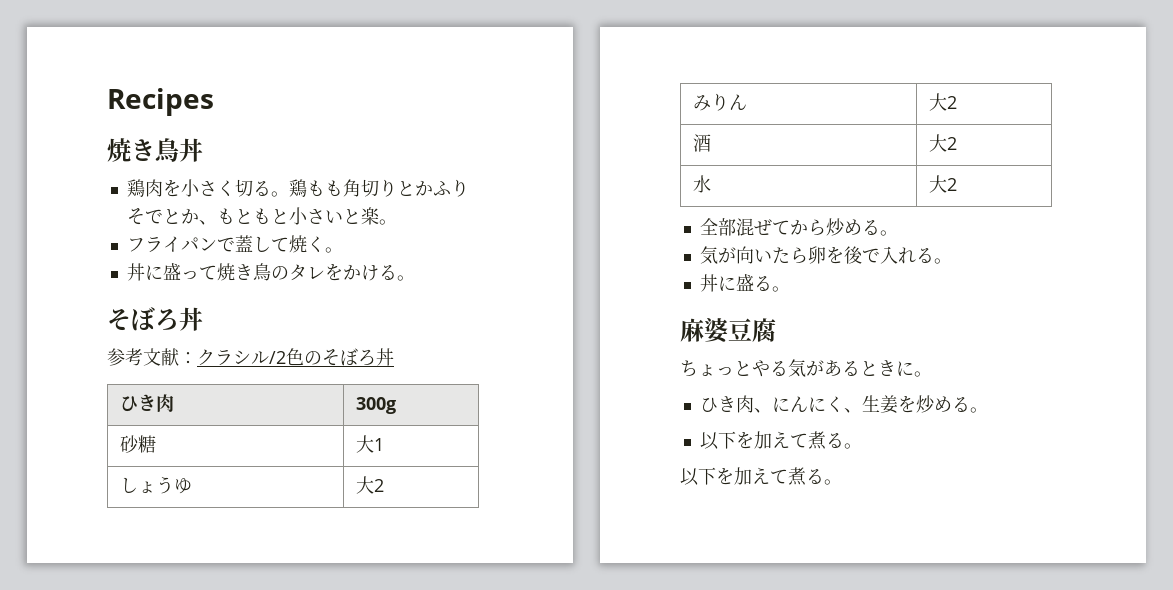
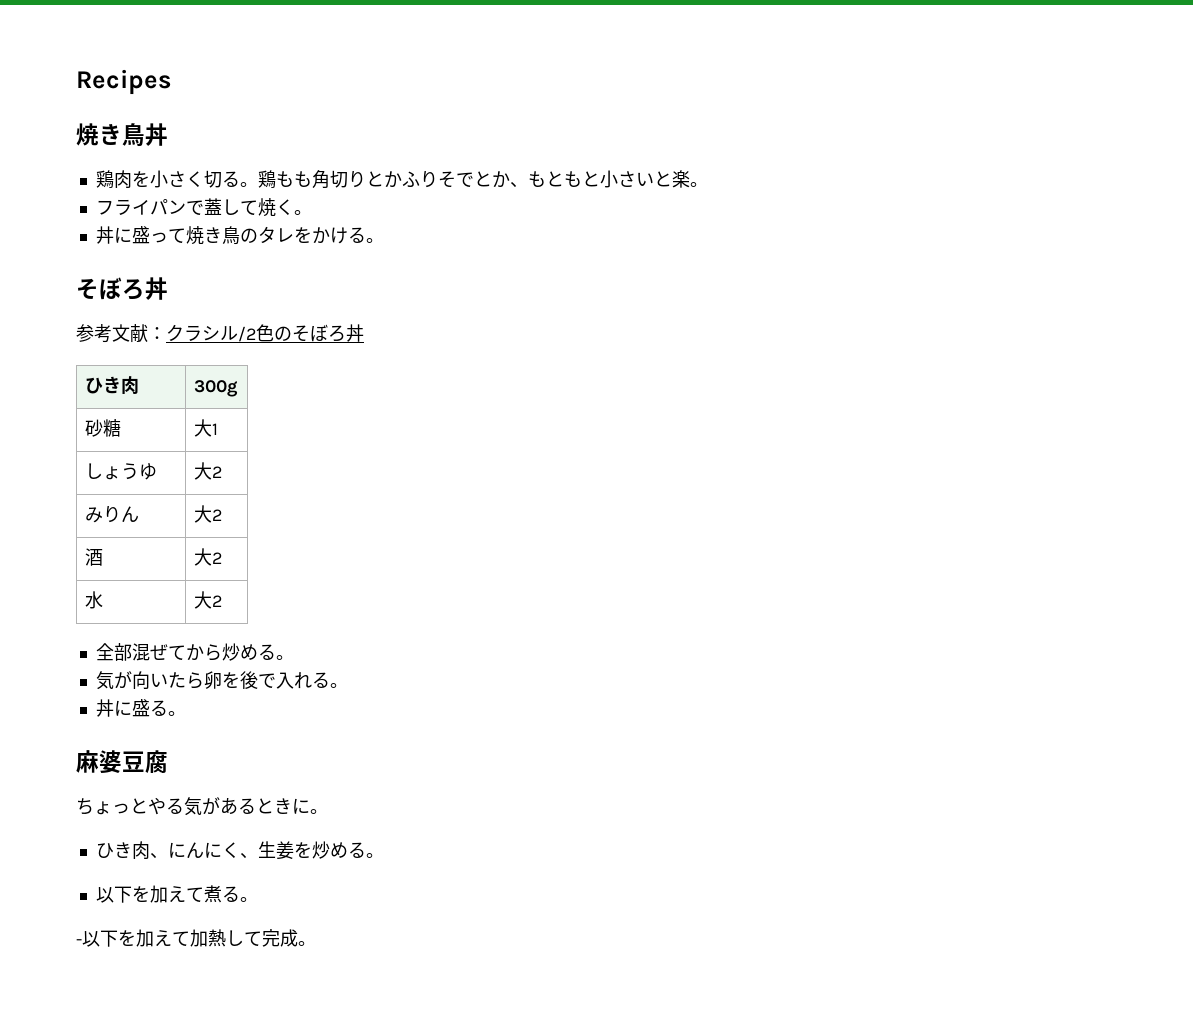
  ひき肉、にんにく、生姜を炒める。
  以下を加えて煮る。
- 以下を加えて煮る。
+ -以下を加えて加熱して完成。

